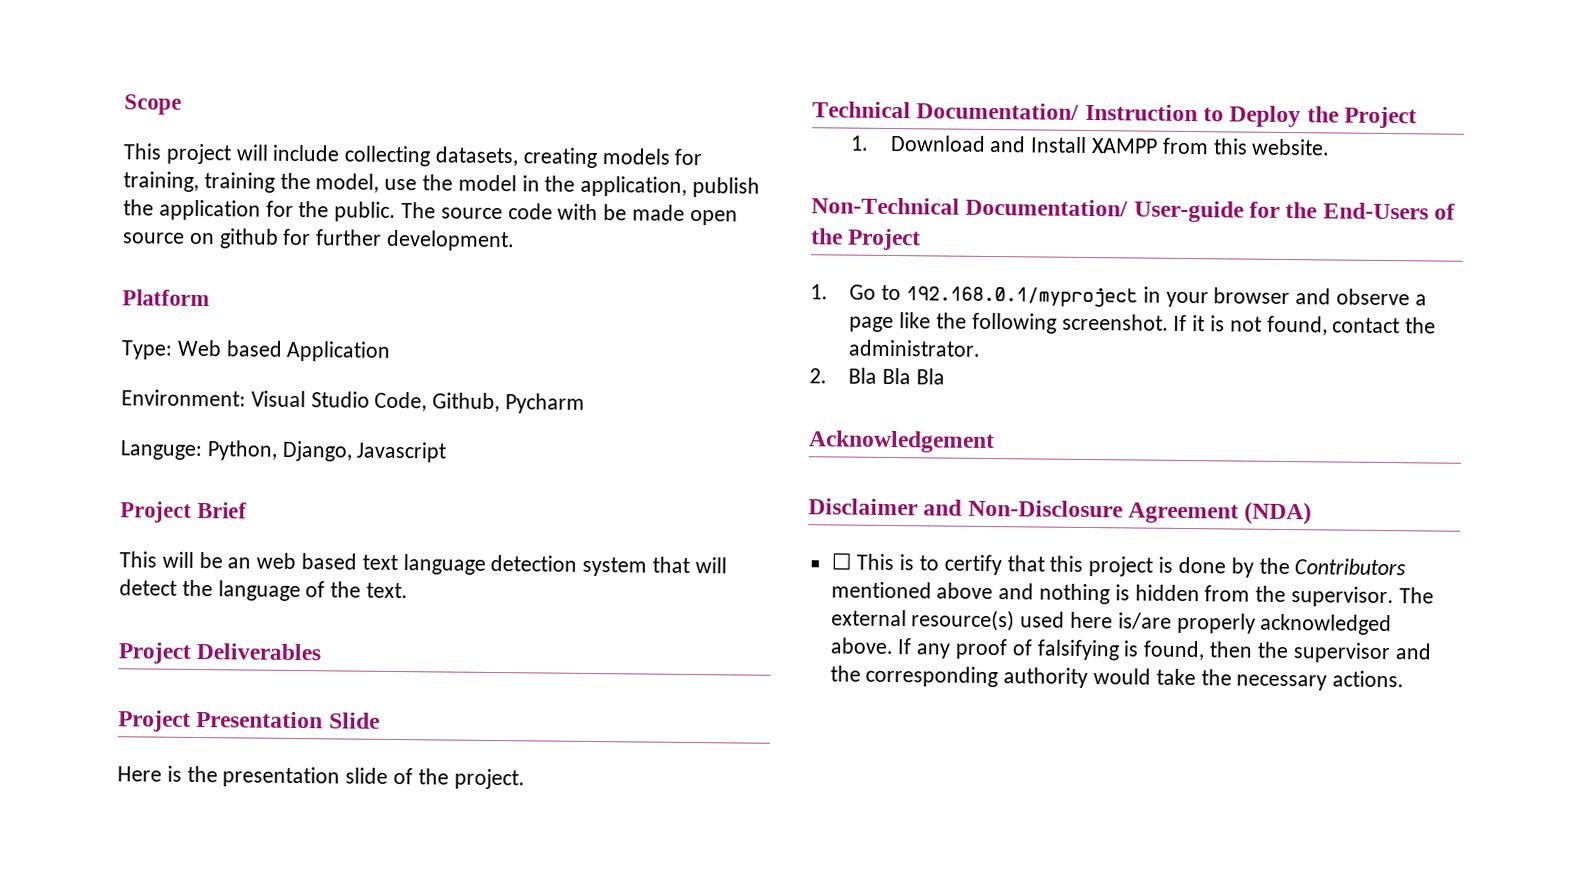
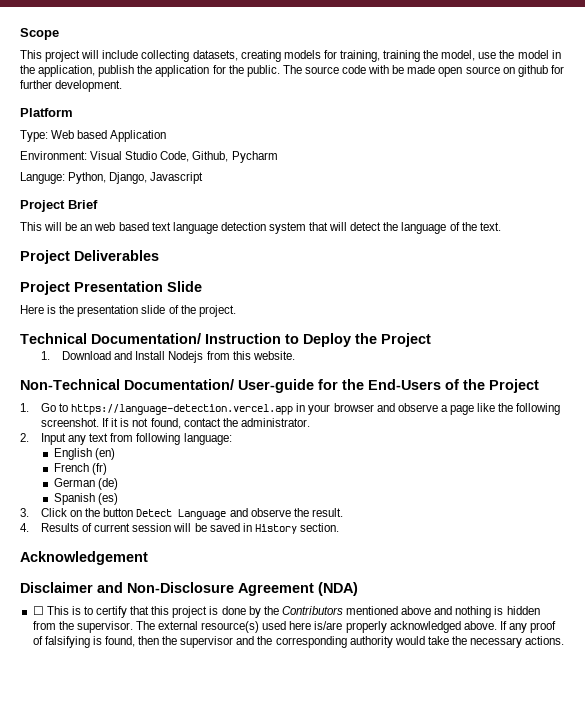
- 1. Download and Install XAMPP from this website.
+ 1. Download and Install Nodejs from this website.
- 1. Go to 192.168.0.1/myproject in your browser and observe a page like the following screenshot.
+ 1. Go to https://language-detection.vercel.app in your browser and observe a page like the following screenshot.
- 2. Bla Bla Bla
+ 2. Input any text from following language:
+ English (en)
+ French (fr)
+ German (de)
+ Spanish (es)
+ 3. Click on the button Detect Language and observe the result.
+ 4. Results of current session will be saved in History section.

